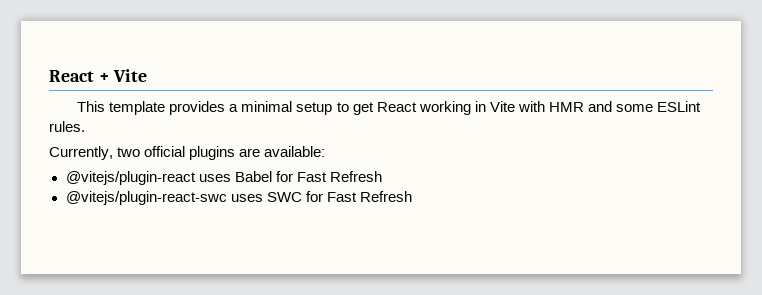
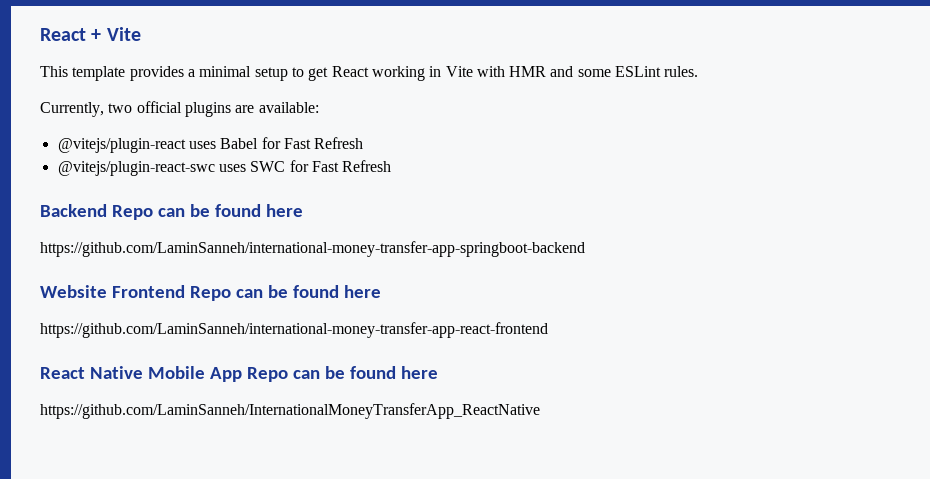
+ Backend Repo can be found here
+ https://github.com/LaminSanneh/international-money-transfer-app-springboot-backend
+ Website Frontend Repo can be found here
+ https://github.com/LaminSanneh/international-money-transfer-app-react-frontend
+ React Native Mobile App Repo can be found here
+ https://github.com/LaminSanneh/InternationalMoneyTransferApp_ReactNative

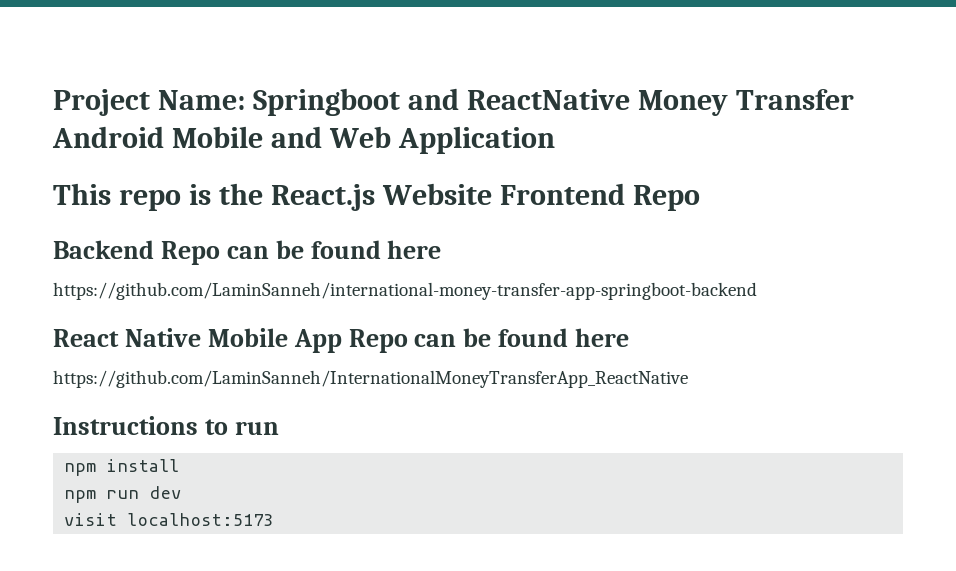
- React + Vite
- This template provides a minimal setup to get React working in Vite with HMR and some ESLint rules.
- Currently, two official plugins are available:
- @vitejs/plugin-react uses Babel for Fast Refresh
- @vitejs/plugin-react-swc uses SWC for Fast Refresh
+ Project Name: Springboot and ReactNative Money Transfer Android Mobile and Web Application
+ This repo is the React.js Website Frontend Repo
- Website Frontend Repo can be found here
- https://github.com/LaminSanneh/international-money-transfer-app-react-frontend
+ Instructions to run
+ npm install
+ npm run dev
+ visit localhost:5173

